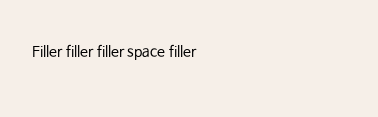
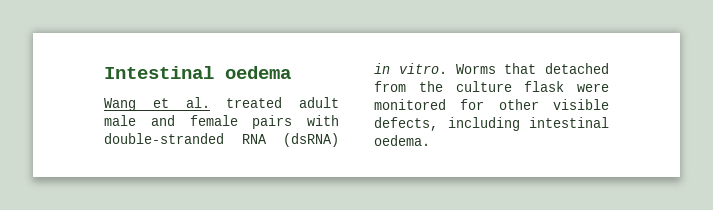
- Filler filler filler space filler
+ Intestinal oedema
+ Wang et al. treated adult male and female pairs with double-stranded RNA (dsRNA) in vitro. Worms that detached from the culture flask were monitored for other visible defects, including intestinal oedema.

